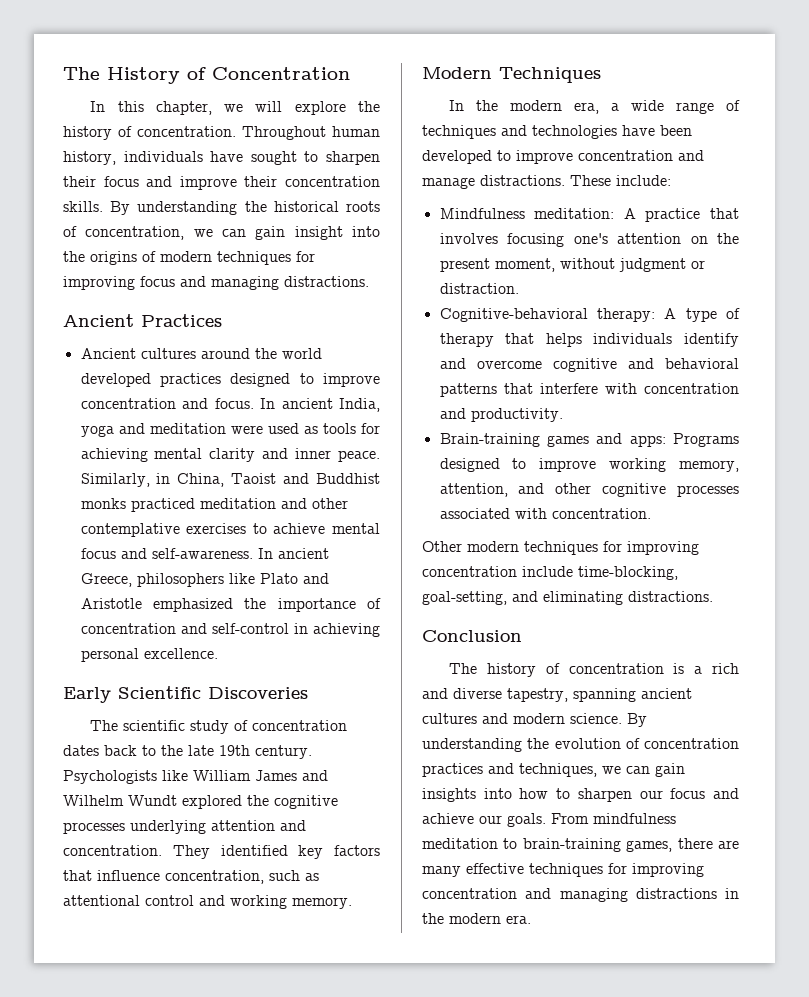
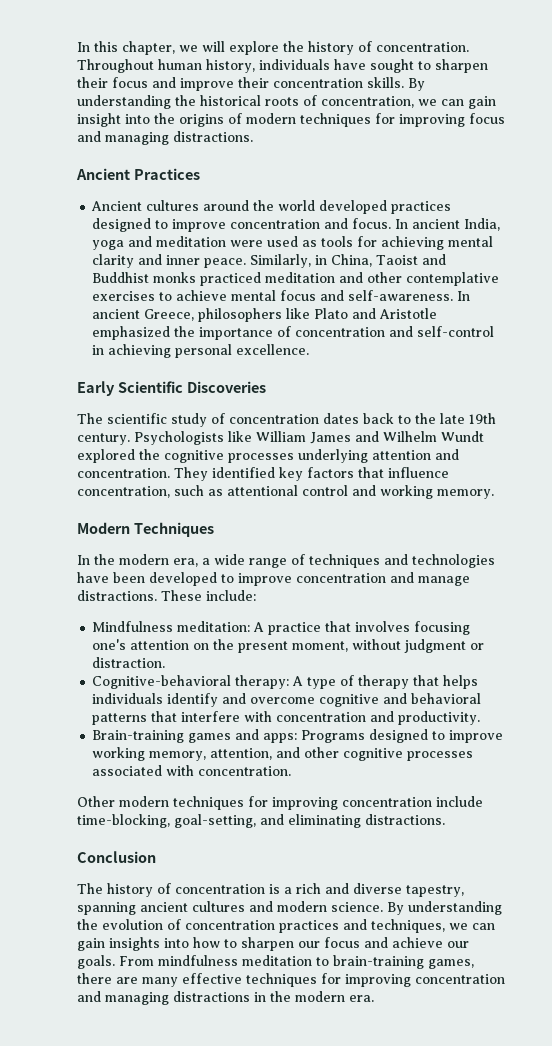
- The History of Concentration

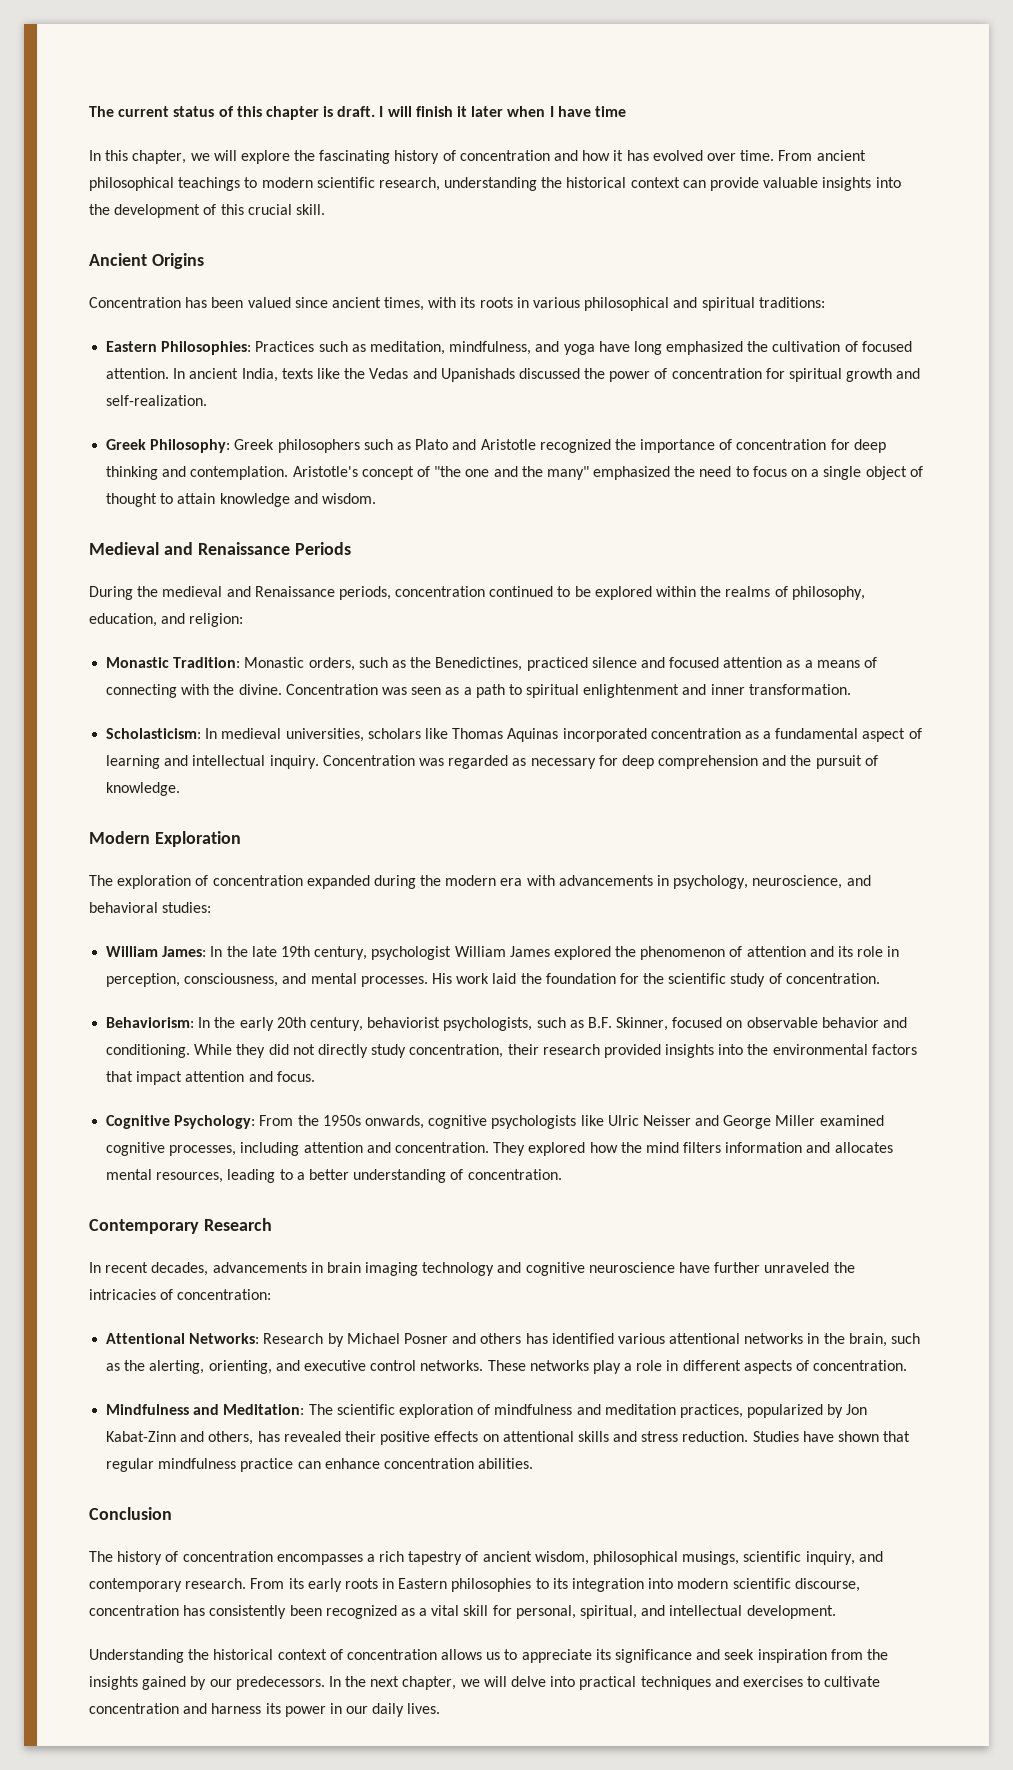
+ The current status of this chapter is draft. I will finish it later when I have time
- In this chapter, we will explore the history of concentration. Throughout human history, individuals have sought to sharpen their focus and improve their concentration skills. By understanding the historical roots of concentration, we can gain insight into the origins of modern techniques for improving focus and managing distractions.
- Ancient Practices
- Ancient cultures around the world developed practices designed to improve concentration and focus. In ancient India, yoga and meditation were used as tools for achieving mental clarity and inner peace. Similarly, in China, Taoist and Buddhist monks practiced meditation and other contemplative exercises to achieve mental focus and self-awareness. In ancient Greece, philosophers like Plato and Aristotle emphasized the importance of concentration and self-control in achieving personal excellence.
- Early Scientific Discoveries
- The scientific study of concentration dates back to the late 19th century. Psychologists like William James and Wilhelm Wundt explored the cognitive processes underlying attention and concentration. They identified key factors that influence concentration, such as attentional control and working memory.
- Modern Techniques
- In the modern era, a wide range of techniques and technologies have been developed to improve concentration and manage distractions. These include:
- Mindfulness meditation: A practice that involves focusing one's attention on the present moment, without judgment or distraction.
- Cognitive-behavioral therapy: A type of therapy that helps individuals identify and overcome cognitive and behavioral patterns that interfere with concentration and productivity.
- Brain-training games and apps: Programs designed to improve working memory, attention, and other cognitive processes associated with concentration.
- Other modern techniques for improving concentration include time-blocking, goal-setting, and eliminating distractions.
+ In this chapter, we will explore the fascinating history of concentration and how it has evolved over time. From ancient philosophical teachings to modern scientific research, understanding the historical context can provide valuable insights into the development of this crucial skill.
+ Ancient Origins
+ Concentration has been valued since ancient times, with its roots in various philosophical and spiritual traditions:
+ Eastern Philosophies: Practices such as meditation, mindfulness, and yoga have long emphasized the cultivation of focused attention. In ancient India, texts like the Vedas and Upanishads discussed the power of concentration for spiritual growth and self-realization.
+ Greek Philosophy: Greek philosophers such as Plato and Aristotle recognized the importance of concentration for deep thinking and contemplation. Aristotle's concept of "the one and the many" emphasized the need to focus on a single object of thought to attain knowledge and wisdom.
+ Medieval and Renaissance Periods
+ During the medieval and Renaissance periods, concentration continued to be explored within the realms of philosophy, education, and religion:
+ Monastic Tradition: Monastic orders, such as the Benedictines, practiced silence and focused attention as a means of connecting with the divine. Concentration was seen as a path to spiritual enlightenment and inner transformation.
+ Scholasticism: In medieval universities, scholars like Thomas Aquinas incorporated concentration as a fundamental aspect of learning and intellectual inquiry. Concentration was regarded as necessary for deep comprehension and the pursuit of knowledge.
+ Modern Exploration
+ The exploration of concentration expanded during the modern era with advancements in psychology, neuroscience, and behavioral studies:
+ William James: In the late 19th century, psychologist William James explored the phenomenon of attention and its role in perception, consciousness, and mental processes. His work laid the foundation for the scientific study of concentration.
+ Behaviorism: In the early 20th century, behaviorist psychologists, such as B.F. Skinner, focused on observable behavior and conditioning. While they did not directly study concentration, their research provided insights into the environmental factors that impact attention and focus.
+ Cognitive Psychology: From the 1950s onwards, cognitive psychologists like Ulric Neisser and George Miller examined cognitive processes, including attention and concentration. They explored how the mind filters information and allocates mental resources, leading to a better understanding of concentration.
+ Contemporary Research
+ In recent decades, advancements in brain imaging technology and cognitive neuroscience have further unraveled the intricacies of concentration:
+ Attentional Networks: Research by Michael Posner and others has identified various attentional networks in the brain, such as the alerting, orienting, and executive control networks. These networks play a role in different aspects of concentration.
+ Mindfulness and Meditation: The scientific exploration of mindfulness and meditation practices, popularized by Jon Kabat-Zinn and others, has revealed their positive effects on attentional skills and stress reduction. Studies have shown that regular mindfulness practice can enhance concentration abilities.
- The history of concentration is a rich and diverse tapestry, spanning ancient cultures and modern science. By understanding the evolution of concentration practices and techniques, we can gain insights into how to sharpen our focus and achieve our goals. From mindfulness meditation to brain-training games, there are many effective techniques for improving concentration and managing distractions in the modern era.
+ The history of concentration encompasses a rich tapestry of ancient wisdom, philosophical musings, scientific inquiry, and contemporary research. From its early roots in Eastern philosophies to its integration into modern scientific discourse, concentration has consistently been recognized as a vital skill for personal, spiritual, and intellectual development.
+ Understanding the historical context of concentration allows us to appreciate its significance and seek inspiration from the insights gained by our predecessors. In the next chapter, we will delve into practical techniques and exercises to cultivate concentration and harness its power in our daily lives.

